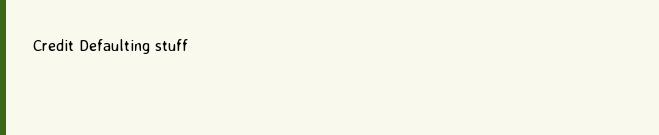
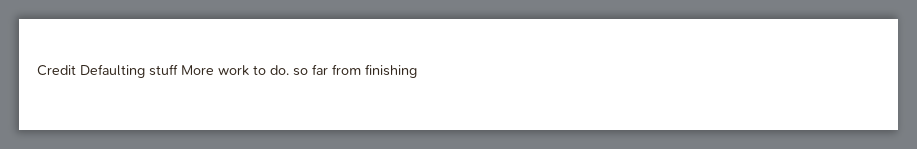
- Credit Defaulting stuff
+ Credit Defaulting stuff More work to do. so far from finishing

